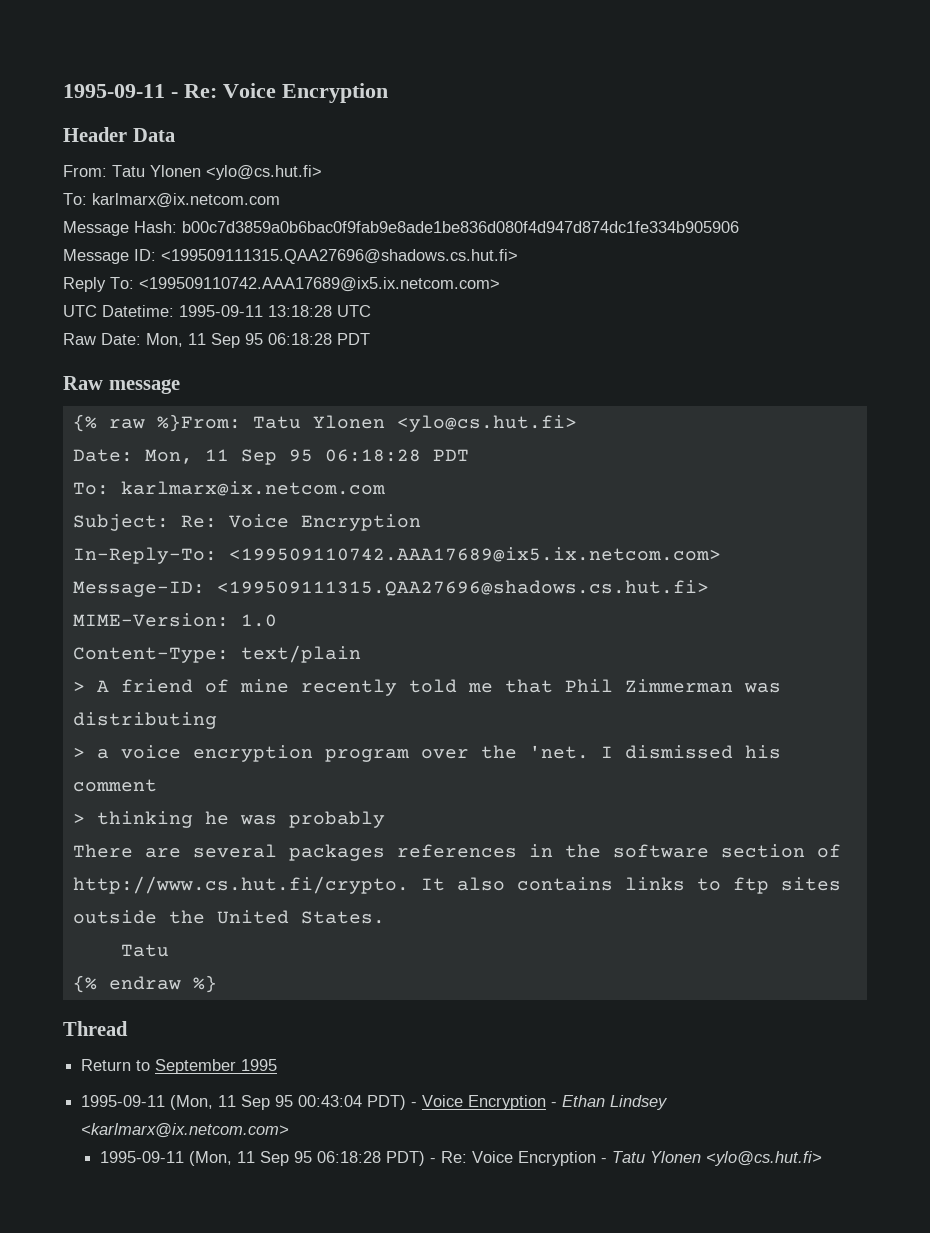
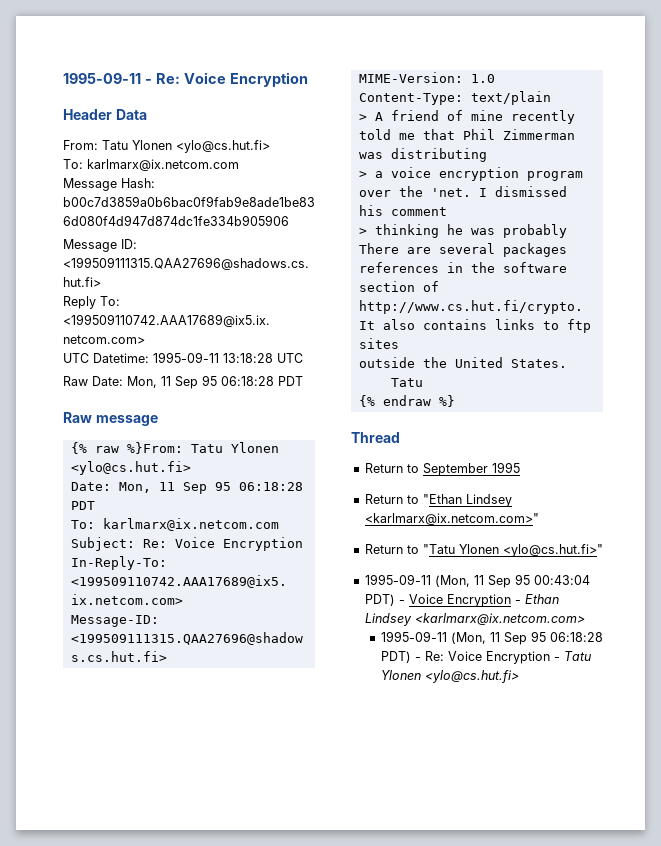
+ Return to "Ethan Lindsey <karlmarx@ix.netcom.com>"
+ Return to "Tatu Ylonen <ylo@cs.hut.fi>"

